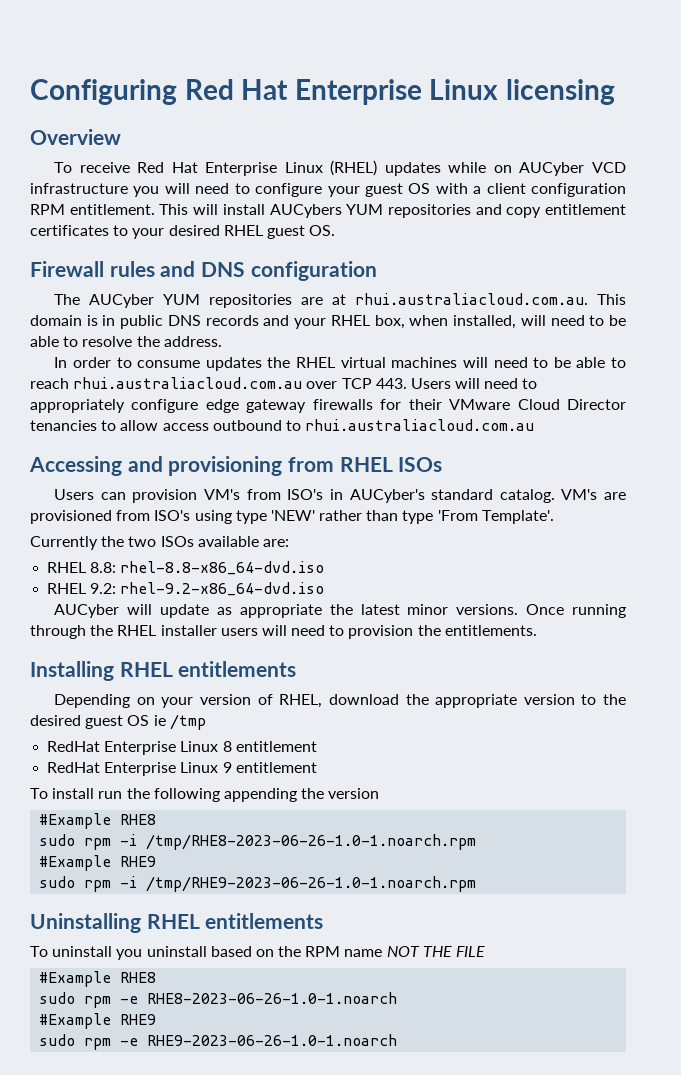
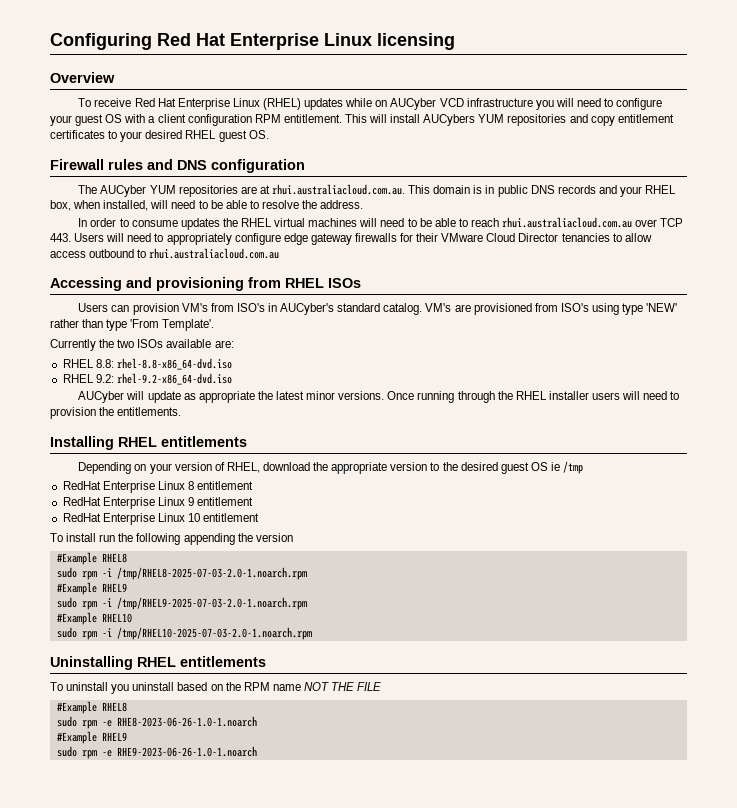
+ RedHat Enterprise Linux 10 entitlement
  To install run the following appending the version
- #Example RHE8
- sudo rpm -i /tmp/RHE8-2023-06-26-1.0-1.noarch.rpm
- #Example RHE9
- sudo rpm -i /tmp/RHE9-2023-06-26-1.0-1.noarch.rpm
+ #Example RHEL8
+ sudo rpm -i /tmp/RHEL8-2025-07-03-2.0-1.noarch.rpm
+ #Example RHEL9
+ sudo rpm -i /tmp/RHEL9-2025-07-03-2.0-1.noarch.rpm
+ #Example RHEL10
+ sudo rpm -i /tmp/RHEL10-2025-07-03-2.0-1.noarch.rpm
  To uninstall you uninstall based on the RPM name NOT THE FILE
- #Example RHE8
+ #Example RHEL8
  sudo rpm -e RHE8-2023-06-26-1.0-1.noarch
- #Example RHE9
+ #Example RHEL9

